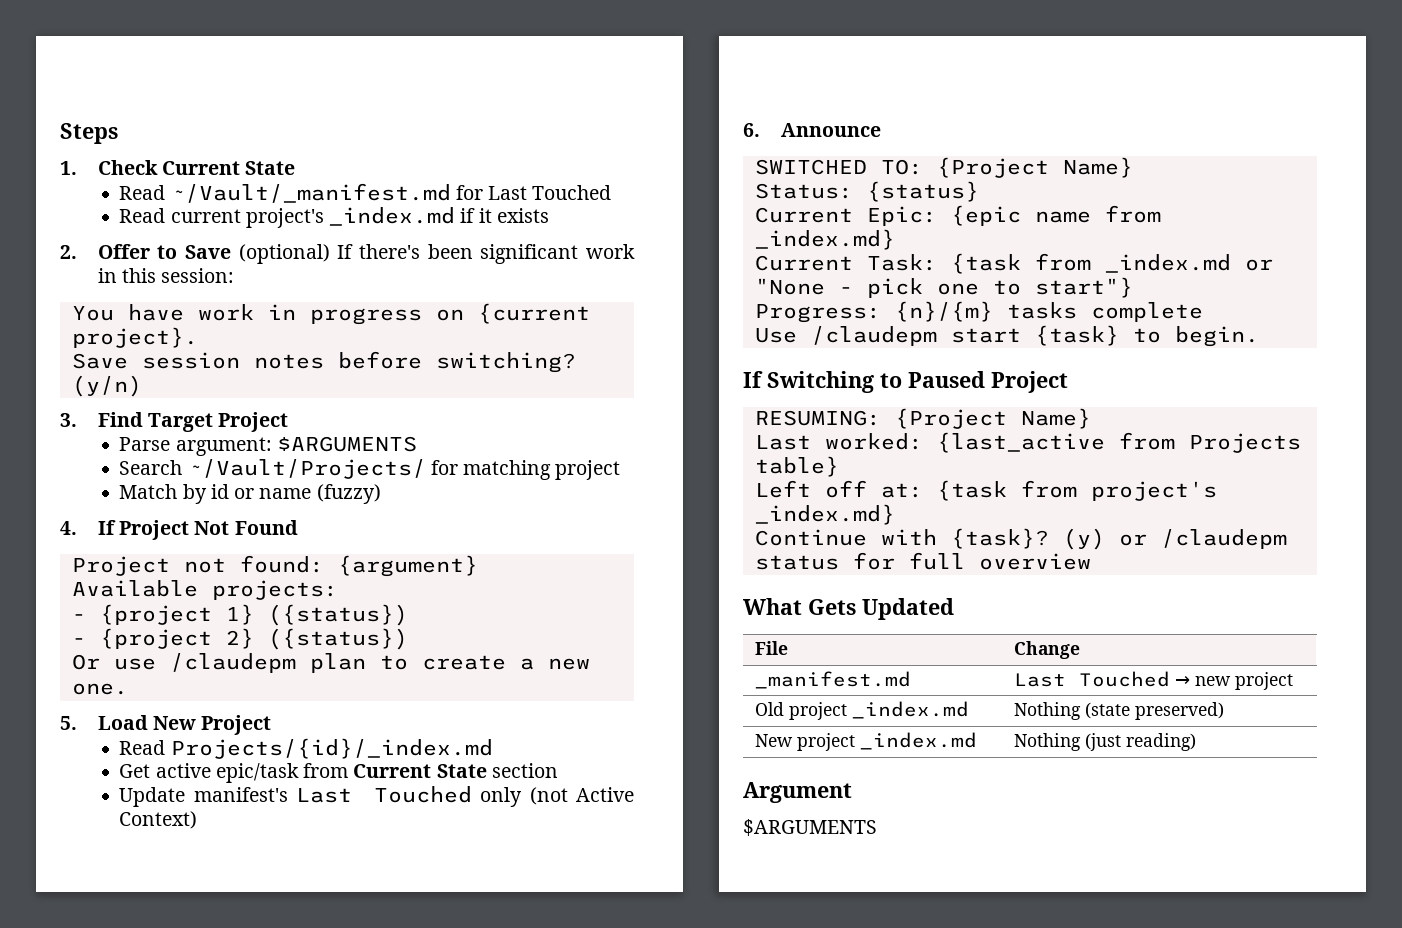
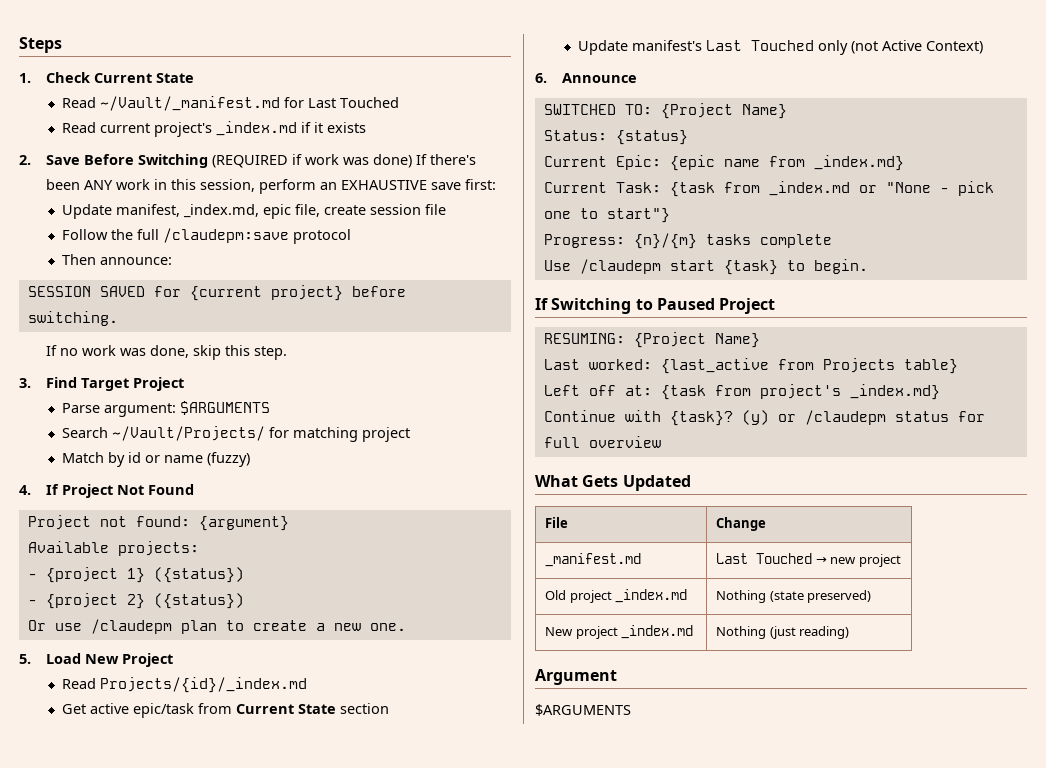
- 2. Offer to Save (optional) If there's been significant work in this session:
- You have work in progress on {current project}.
- Save session notes before switching? (y/n)
+ 2. Save Before Switching (REQUIRED if work was done) If there's been ANY work in this session, perform an EXHAUSTIVE save first:
+ Update manifest, _index.md, epic file, create session file
+ Follow the full /claudepm:save protocol
+ Then announce:
+ SESSION SAVED for {current project} before switching.
+ If no work was done, skip this step.

